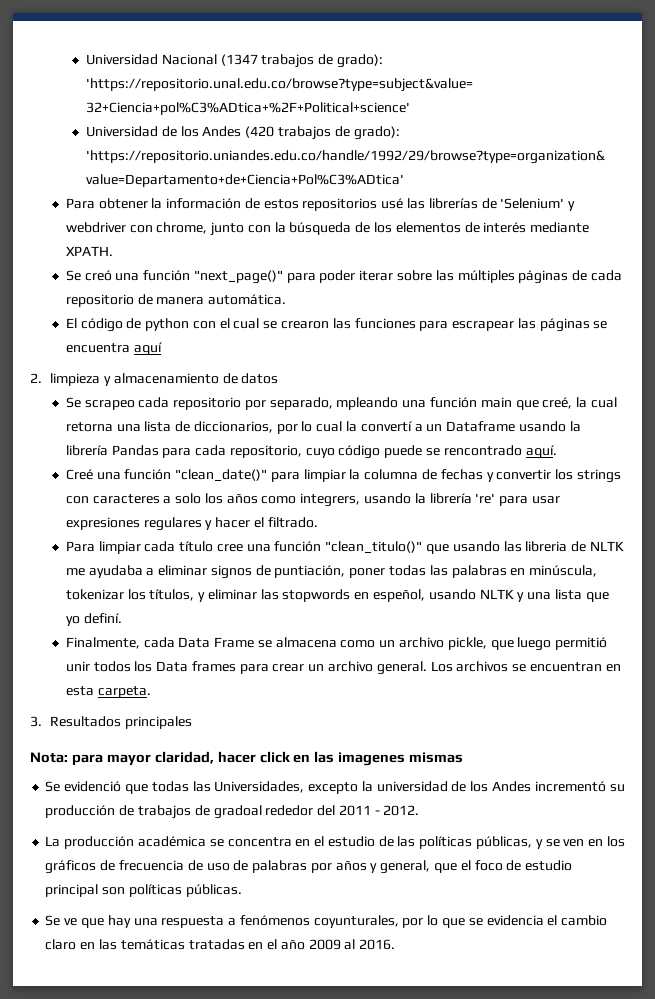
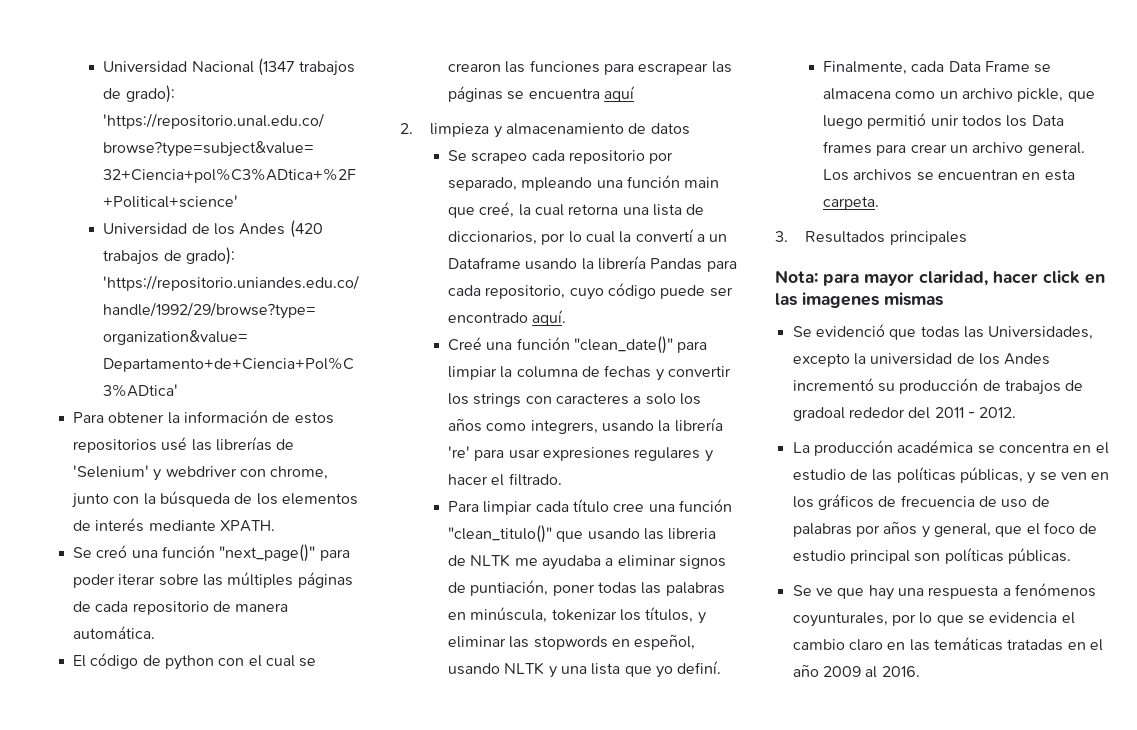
- Se scrapeo cada repositorio por separado, mpleando una función main que creé, la cual retorna una lista de diccionarios, por lo cual la convertí a un Dataframe usando la librería Pandas para cada repositorio, cuyo código puede se rencontrado aquí.
+ Se scrapeo cada repositorio por separado, mpleando una función main que creé, la cual retorna una lista de diccionarios, por lo cual la convertí a un Dataframe usando la librería Pandas para cada repositorio, cuyo código puede ser encontrado aquí.

